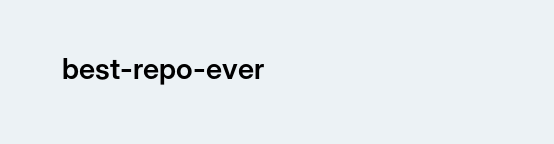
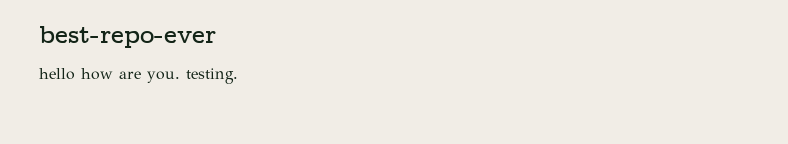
+ hello how are you. testing.

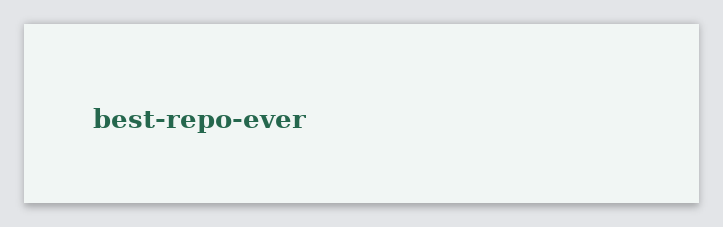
- hello how are you. testing.

